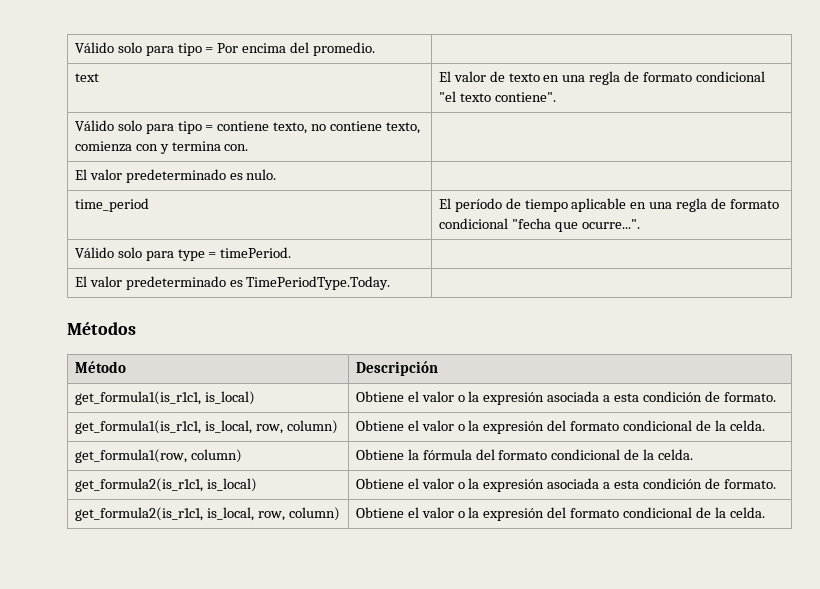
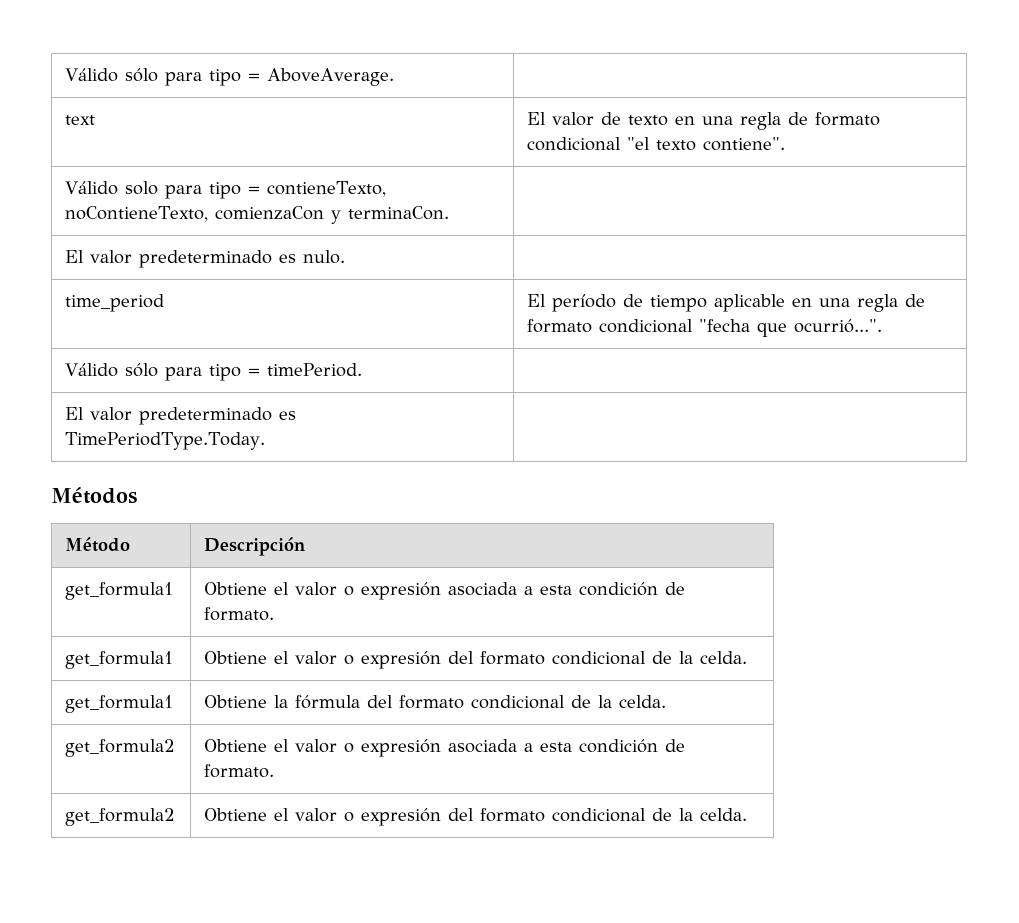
- Válido solo para tipo = Por encima del promedio. |
+ Válido sólo para tipo = AboveAverage. |
- Válido solo para tipo = contiene texto, no contiene texto, comienza con y termina con. |
+ Válido solo para tipo = contieneTexto, noContieneTexto, comienzaCon y terminaCon. |
- time_period | El período de tiempo aplicable en una regla de formato condicional "fecha que ocurre...".
- Válido solo para type = timePeriod. |
+ time_period | El período de tiempo aplicable en una regla de formato condicional "fecha que ocurrió...".
+ Válido sólo para tipo = timePeriod. |
- get_formula1(is_r1c1, is_local) | Obtiene el valor o la expresión asociada a esta condición de formato.
- get_formula1(is_r1c1, is_local, row, column) | Obtiene el valor o la expresión del formato condicional de la celda.
+ get_formula1 | Obtiene el valor o expresión asociada a esta condición de formato.
+ get_formula1 | Obtiene el valor o expresión del formato condicional de la celda.
- get_formula1(row, column) | Obtiene la fórmula del formato condicional de la celda.
+ get_formula1 | Obtiene la fórmula del formato condicional de la celda.
- get_formula2(is_r1c1, is_local) | Obtiene el valor o la expresión asociada a esta condición de formato.
- get_formula2(is_r1c1, is_local, row, column) | Obtiene el valor o la expresión del formato condicional de la celda.
+ get_formula2 | Obtiene el valor o expresión asociada a esta condición de formato.
+ get_formula2 | Obtiene el valor o expresión del formato condicional de la celda.

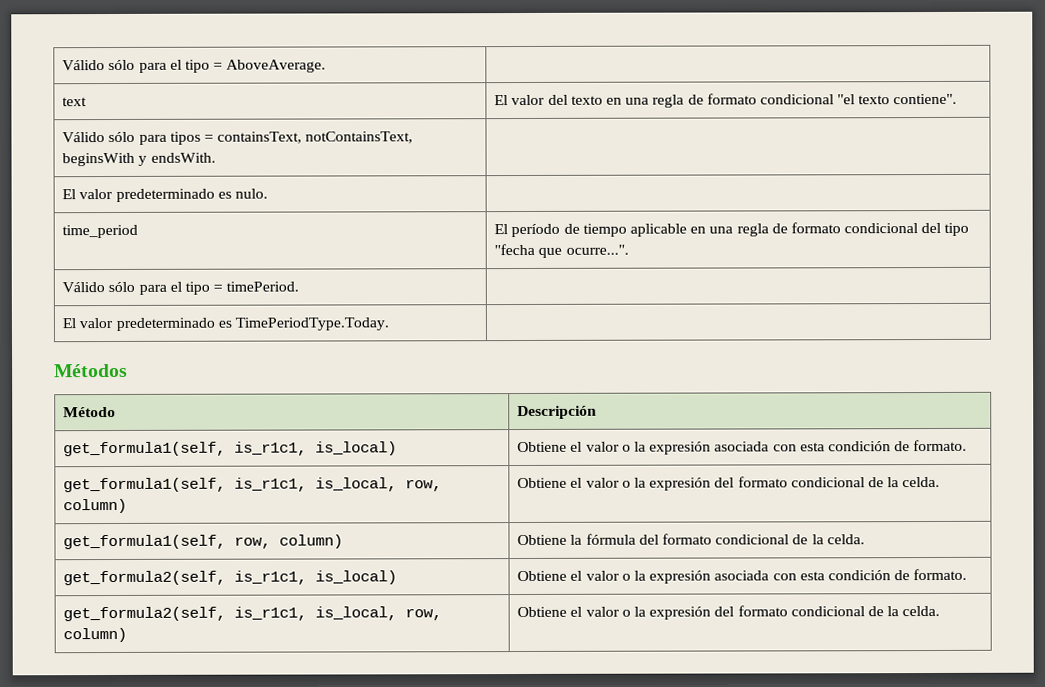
- Válido sólo para tipo = AboveAverage. |
+ Válido sólo para el tipo = AboveAverage. |
- text | El valor de texto en una regla de formato condicional "el texto contiene".
+ text | El valor del texto en una regla de formato condicional "el texto contiene".
- Válido solo para tipo = contieneTexto, noContieneTexto, comienzaCon y terminaCon. |
+ Válido sólo para tipos = containsText, notContainsText, beginsWith y endsWith. |
- time_period | El período de tiempo aplicable en una regla de formato condicional "fecha que ocurrió...".
- Válido sólo para tipo = timePeriod. |
+ time_period | El período de tiempo aplicable en una regla de formato condicional del tipo "fecha que ocurre...".
+ Válido sólo para el tipo = timePeriod. |
- get_formula1 | Obtiene el valor o expresión asociada a esta condición de formato.
- get_formula1 | Obtiene el valor o expresión del formato condicional de la celda.
+ get_formula1(self, is_r1c1, is_local) | Obtiene el valor o la expresión asociada con esta condición de formato.
+ get_formula1(self, is_r1c1, is_local, row, column) | Obtiene el valor o la expresión del formato condicional de la celda.
- get_formula1 | Obtiene la fórmula del formato condicional de la celda.
+ get_formula1(self, row, column) | Obtiene la fórmula del formato condicional de la celda.
- get_formula2 | Obtiene el valor o expresión asociada a esta condición de formato.
- get_formula2 | Obtiene el valor o expresión del formato condicional de la celda.
+ get_formula2(self, is_r1c1, is_local) | Obtiene el valor o la expresión asociada con esta condición de formato.
+ get_formula2(self, is_r1c1, is_local, row, column) | Obtiene el valor o la expresión del formato condicional de la celda.

